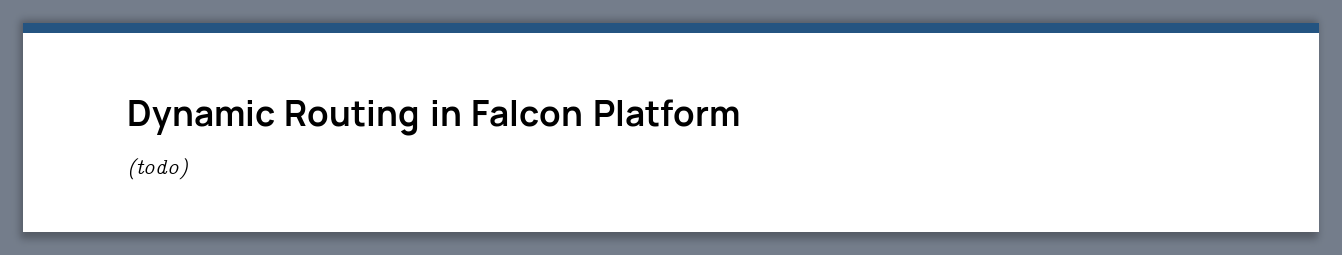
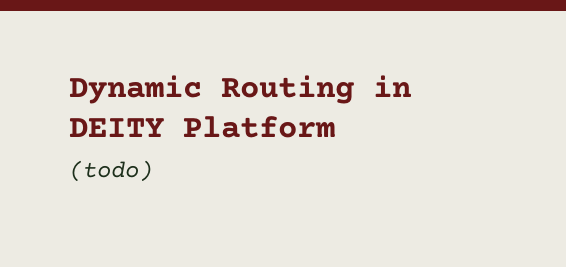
- Dynamic Routing in Falcon Platform
+ Dynamic Routing in DEITY Platform

